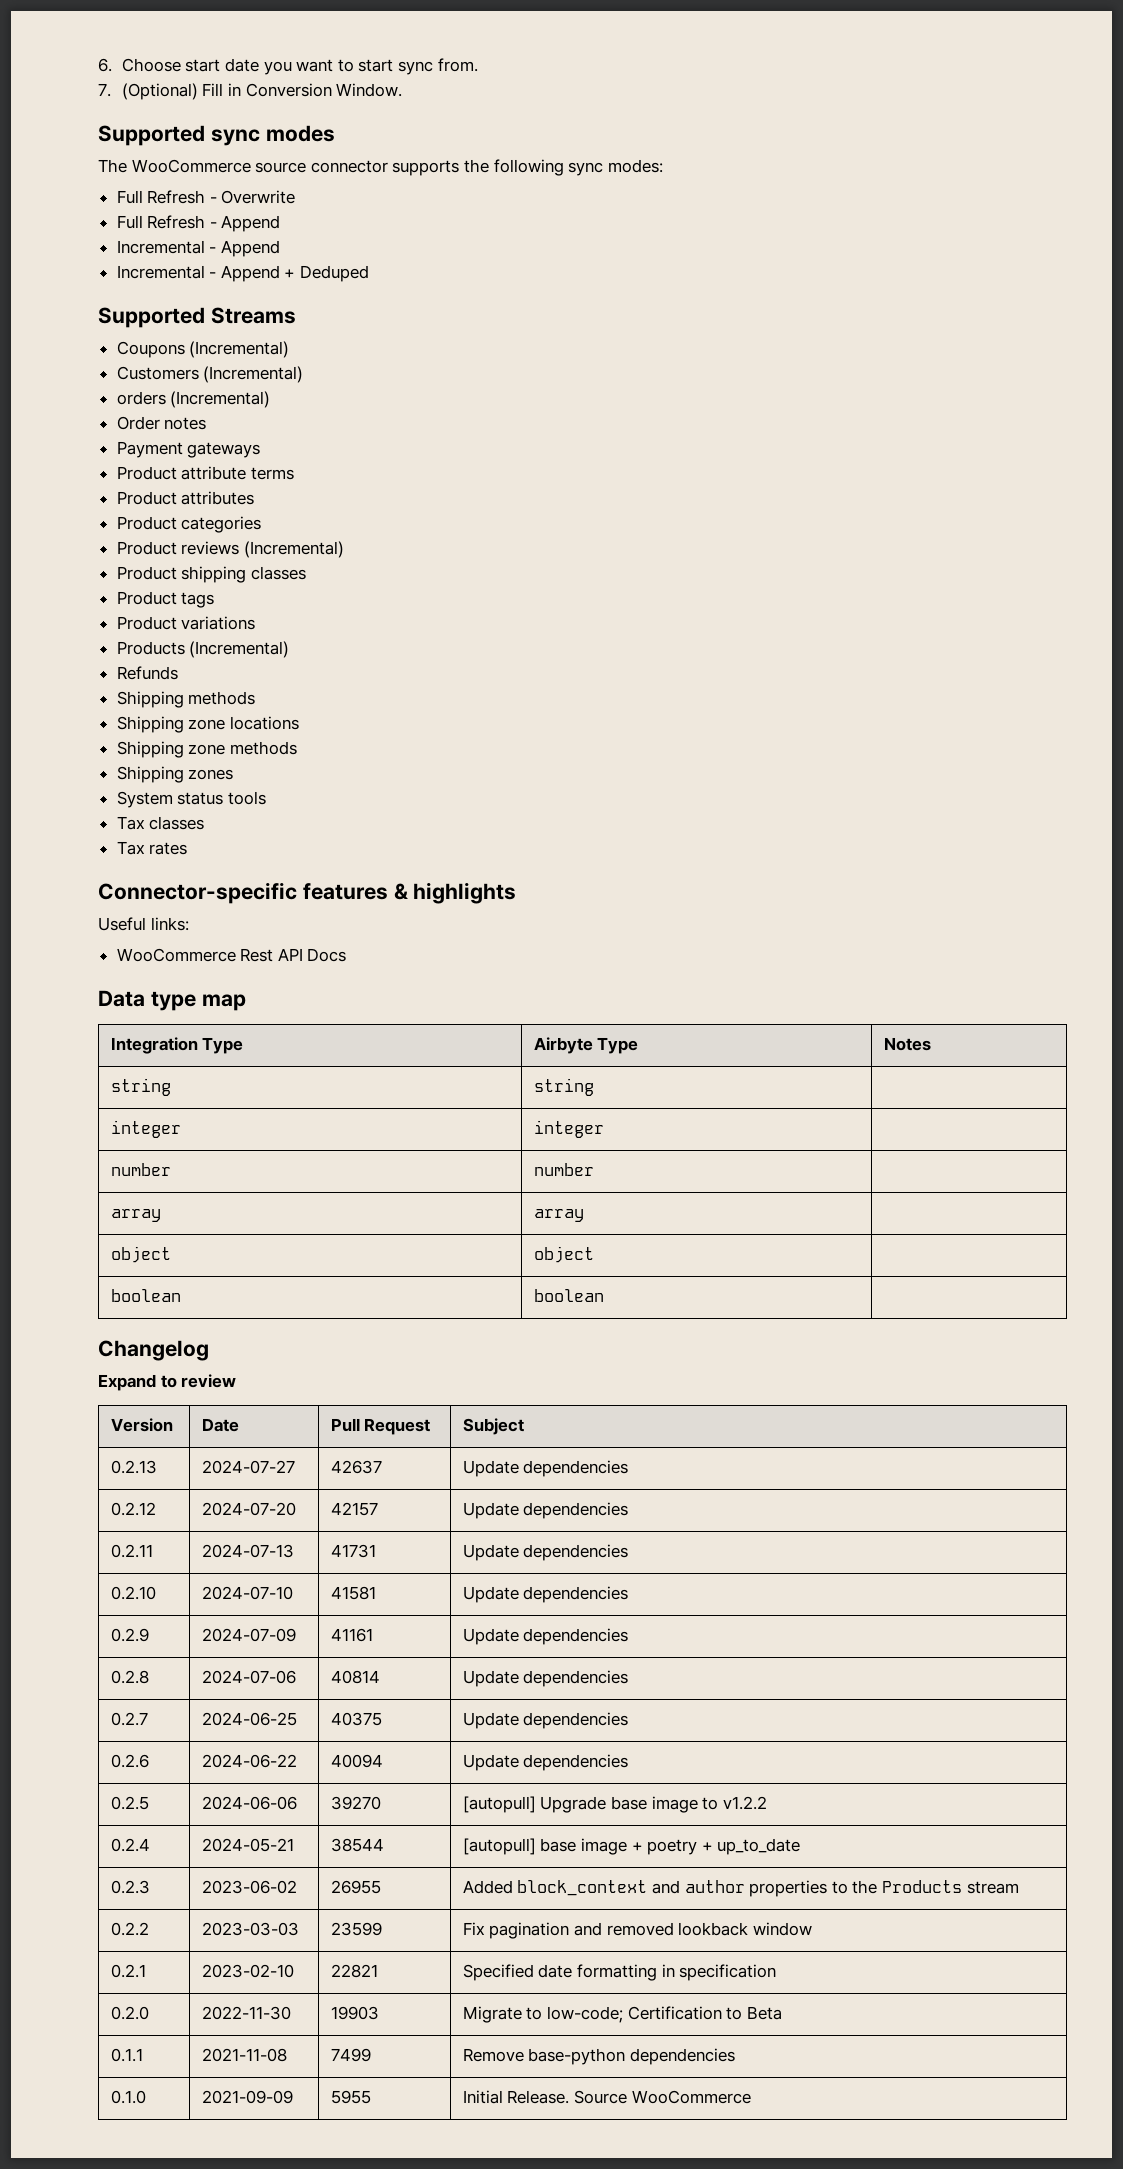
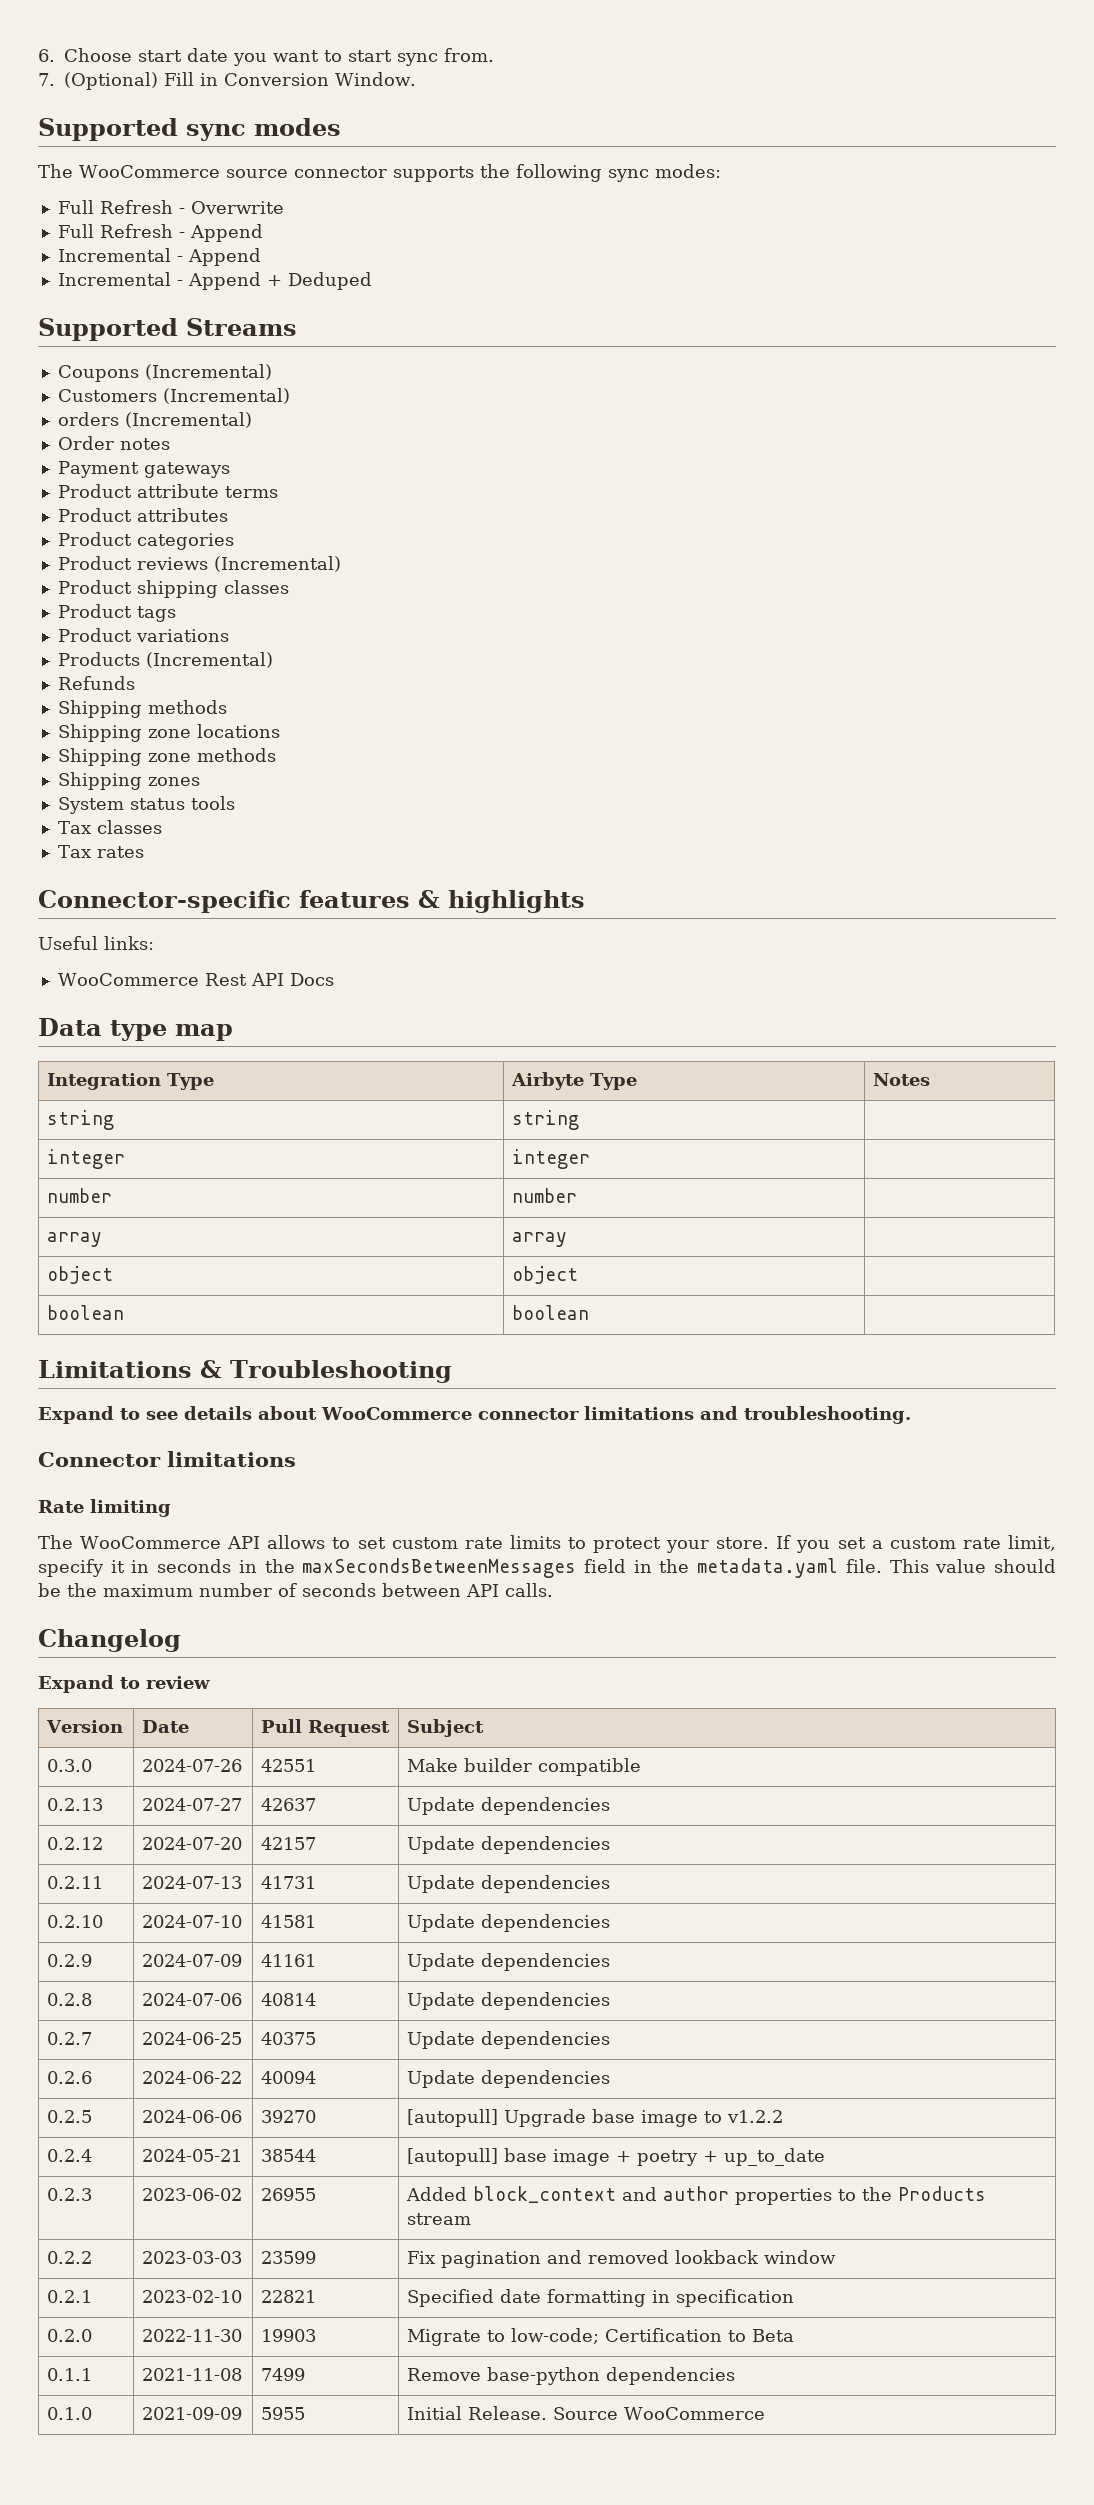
+ Limitations & Troubleshooting
+ Expand to see details about WooCommerce connector limitations and troubleshooting.
+ Connector limitations
+ Rate limiting
+ The WooCommerce API allows to set custom rate limits to protect your store. If you set a custom rate limit, specify it in seconds in the maxSecondsBetweenMessages field in the metadata.yaml file. This value should be the maximum number of seconds between API calls.
+ 0.3.0 | 2024-07-26 | 42551 | Make builder compatible

